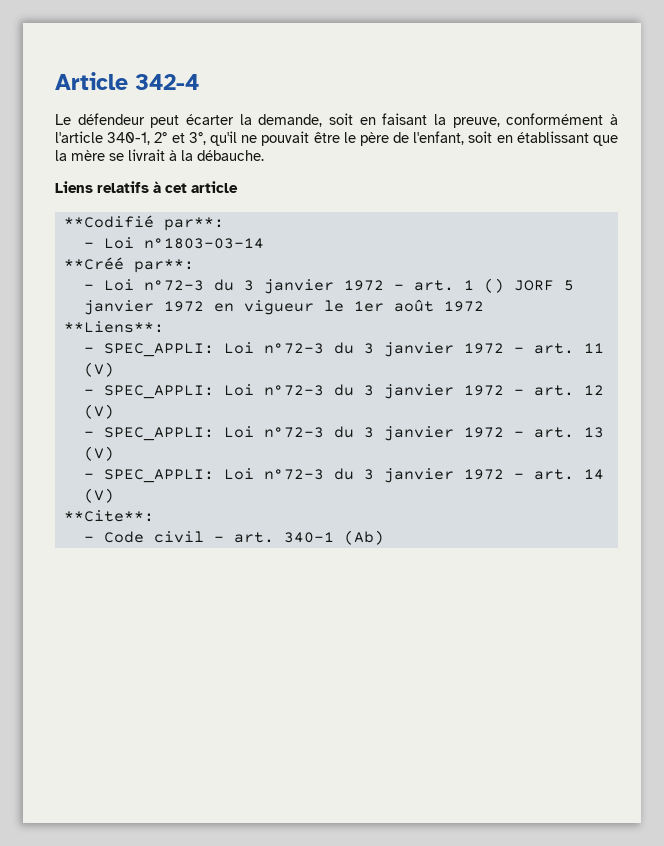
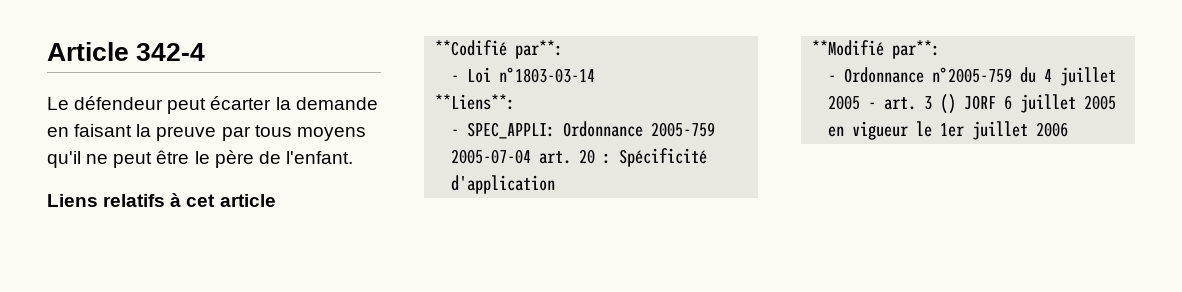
- Le défendeur peut écarter la demande, soit en faisant la preuve, conformément à l'article 340-1, 2° et 3°, qu'il ne pouvait être le père de l'enfant, soit en établissant que la mère se livrait à la débauche.
+ Le défendeur peut écarter la demande en faisant la preuve par tous moyens qu'il ne peut être le père de l'enfant.
- **Créé par**:
- - Loi n°72-3 du 3 janvier 1972 - art. 1 () JORF 5 janvier 1972 en vigueur le 1er août 1972
  **Liens**:
- - SPEC_APPLI: Loi n°72-3 du 3 janvier 1972 - art. 11 (V)
- - SPEC_APPLI: Loi n°72-3 du 3 janvier 1972 - art. 12 (V)
- - SPEC_APPLI: Loi n°72-3 du 3 janvier 1972 - art. 13 (V)
- - SPEC_APPLI: Loi n°72-3 du 3 janvier 1972 - art. 14 (V)
- **Cite**:
- - Code civil - art. 340-1 (Ab)
+ - SPEC_APPLI: Ordonnance 2005-759 2005-07-04 art. 20 : Spécificité d'application
+ **Modifié par**:
+ - Ordonnance n°2005-759 du 4 juillet 2005 - art. 3 () JORF 6 juillet 2005 en vigueur le 1er juillet 2006

